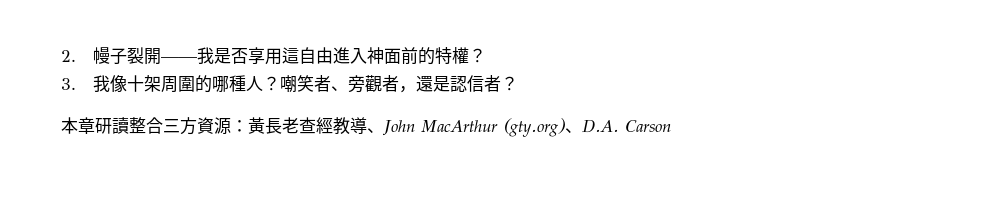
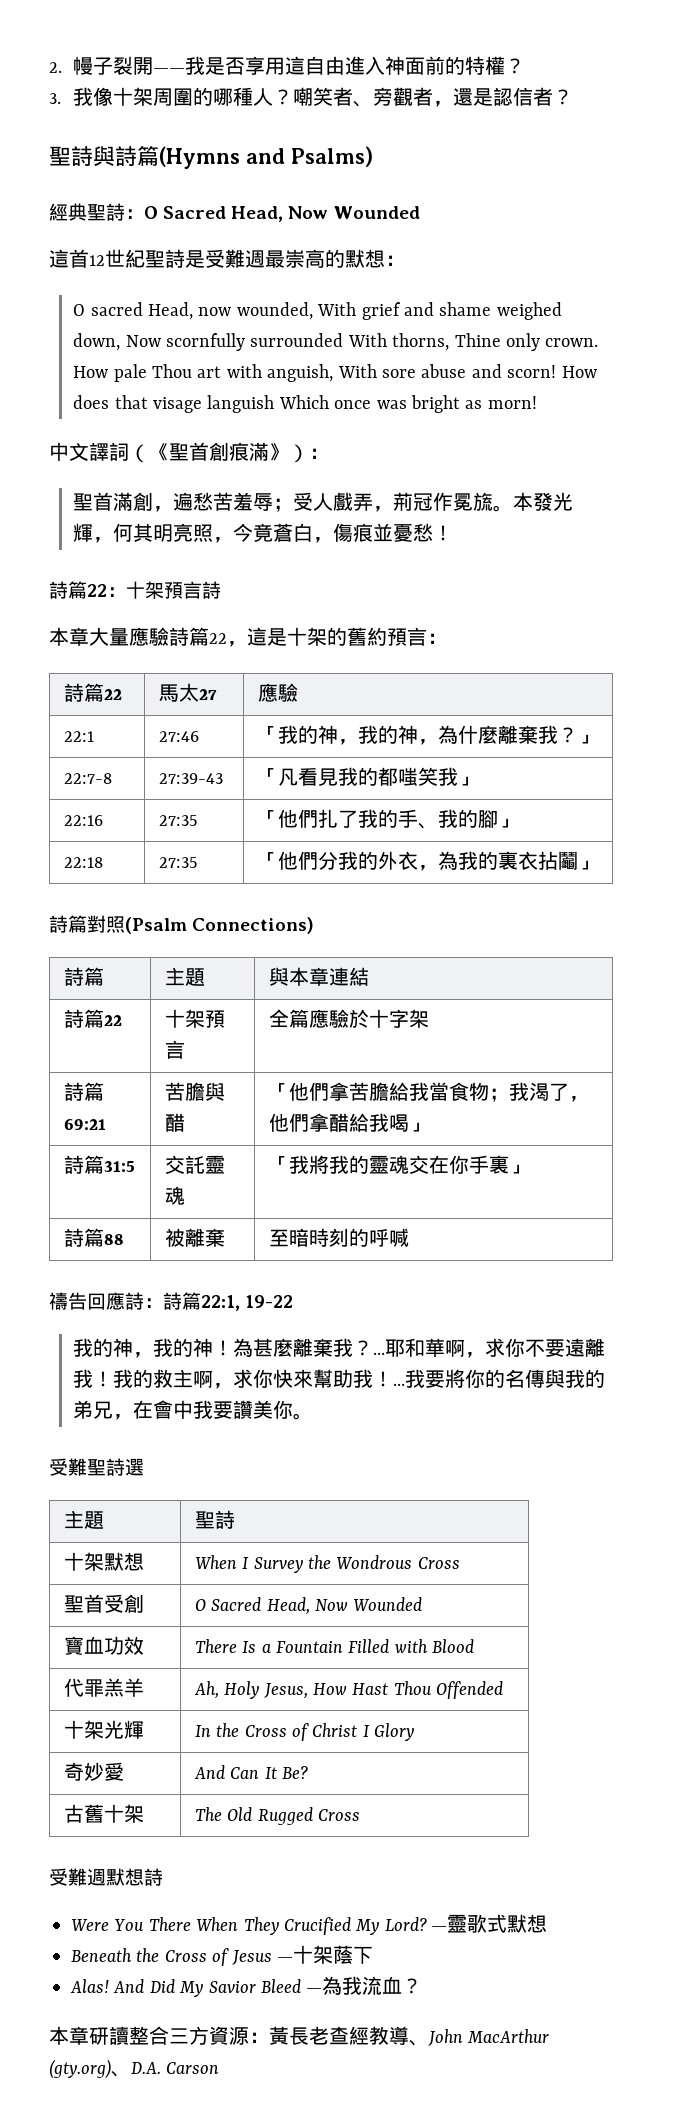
+ 聖詩與詩篇(Hymns and Psalms)
+ 經典聖詩：O Sacred Head, Now Wounded
+ 這首12世紀聖詩是受難週最崇高的默想：
+ O sacred Head, now wounded, With grief and shame weighed down, Now scornfully surrounded With thorns, Thine only crown. How pale Thou art with anguish, With sore abuse and scorn! How does that visage languish Which once was bright as morn!
+ 中文譯詞（《聖首創痕滿》）：
+ 聖首滿創，遍愁苦羞辱；受人戲弄，荊冠作冕旒。本發光輝，何其明亮照，今竟蒼白，傷痕並憂愁！
+ 詩篇22：十架預言詩
+ 本章大量應驗詩篇22，這是十架的舊約預言：
+ 詩篇22 | 馬太27 | 應驗
+ 22:1 | 27:46 | 「我的神，我的神，為什麼離棄我？」
+ 22:7-8 | 27:39-43 | 「凡看見我的都嗤笑我」
+ 22:16 | 27:35 | 「他們扎了我的手、我的腳」
+ 22:18 | 27:35 | 「他們分我的外衣，為我的裏衣拈鬮」
+ 詩篇對照(Psalm Connections)
+ 詩篇 | 主題 | 與本章連結
+ 詩篇22 | 十架預言 | 全篇應驗於十字架
+ 詩篇69:21 | 苦膽與醋 | 「他們拿苦膽給我當食物；我渴了，他們拿醋給我喝」
+ 詩篇31:5 | 交託靈魂 | 「我將我的靈魂交在你手裏」
+ 詩篇88 | 被離棄 | 至暗時刻的呼喊
+ 禱告回應詩：詩篇22:1, 19-22
+ 我的神，我的神！為甚麼離棄我？...耶和華啊，求你不要遠離我！我的救主啊，求你快來幫助我！...我要將你的名傳與我的弟兄，在會中我要讚美你。
+ 受難聖詩選
+ 主題 | 聖詩
+ 十架默想 | When I Survey the Wondrous Cross
+ 聖首受創 | O Sacred Head, Now Wounded
+ 寶血功效 | There Is a Fountain Filled with Blood
+ 代罪羔羊 | Ah, Holy Jesus, How Hast Thou Offended
+ 十架光輝 | In the Cross of Christ I Glory
+ 奇妙愛 | And Can It Be?
+ 古舊十架 | The Old Rugged Cross
+ 受難週默想詩
+ Were You There When They Crucified My Lord? —靈歌式默想
+ Beneath the Cross of Jesus —十架蔭下
+ Alas! And Did My Savior Bleed —為我流血？

